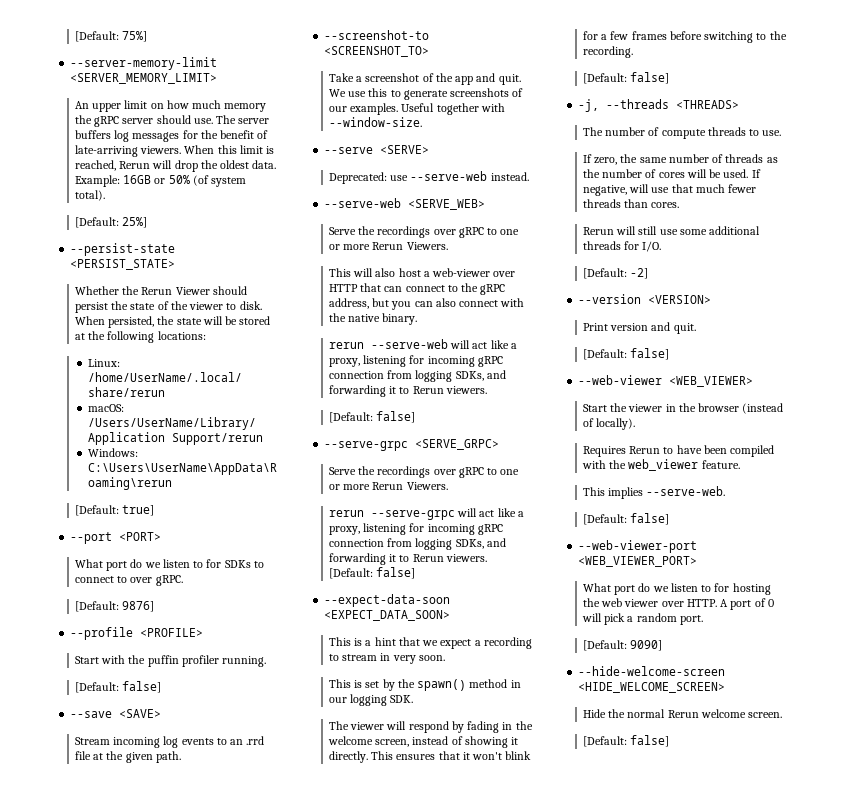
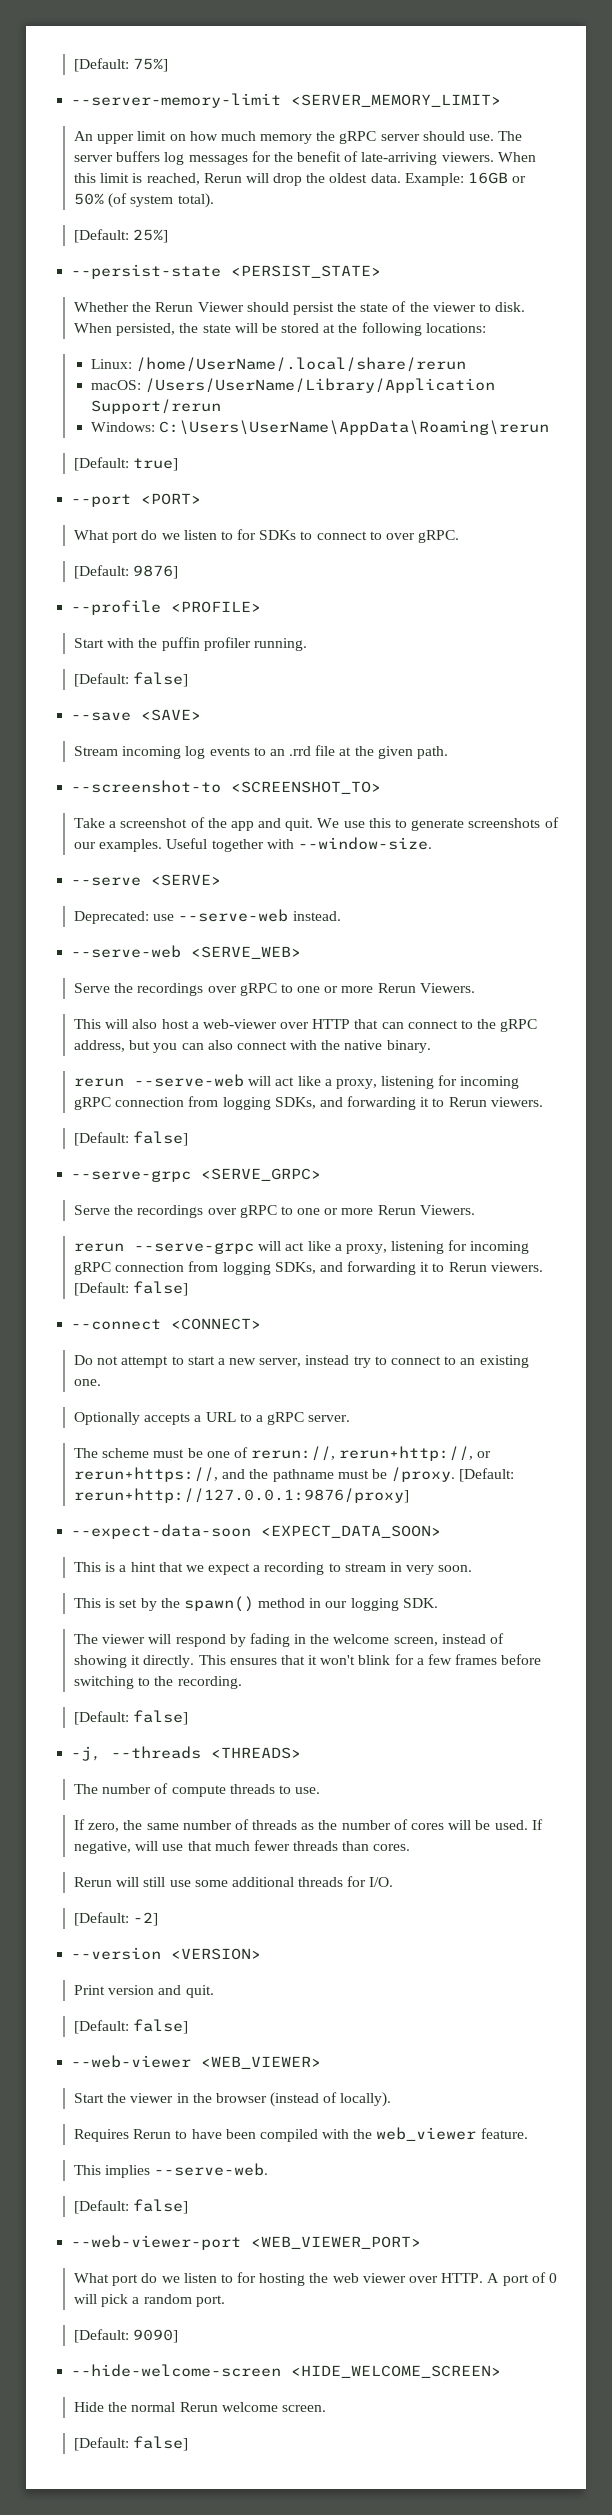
+ --connect <CONNECT>
+ Do not attempt to start a new server, instead try to connect to an existing one.
+ Optionally accepts a URL to a gRPC server.
+ The scheme must be one of rerun://, rerun+http://, or rerun+https://, and the pathname must be /proxy. [Default: rerun+http://127.0.0.1:9876/proxy]

